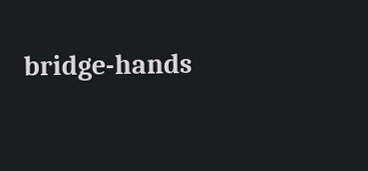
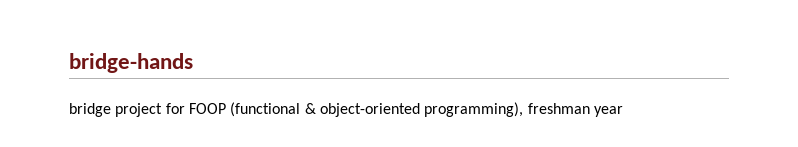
+ bridge project for FOOP (functional & object-oriented programming), freshman year

